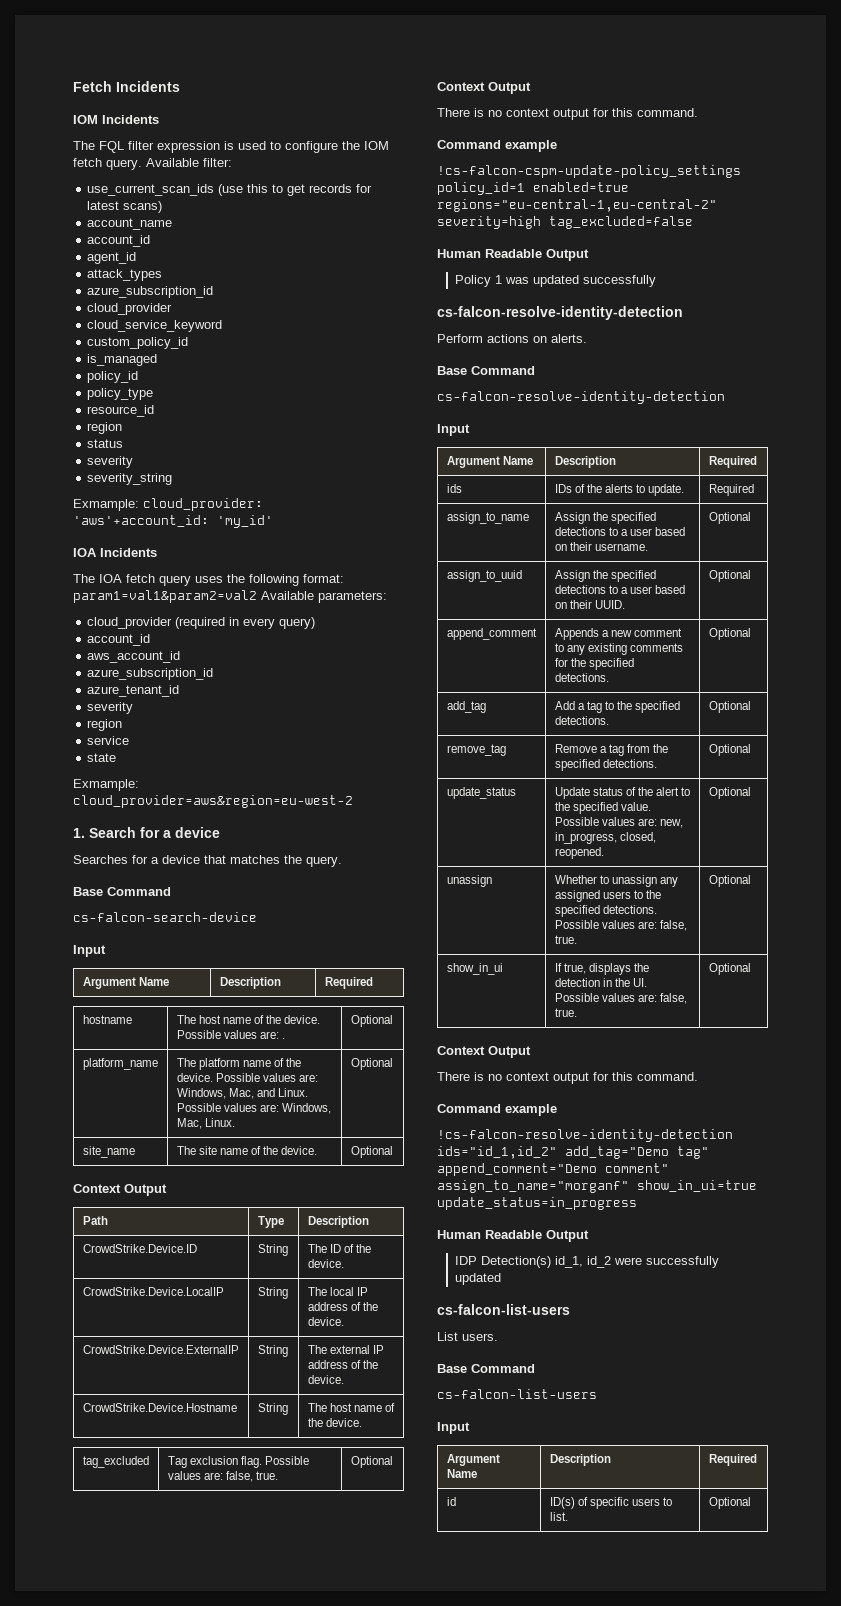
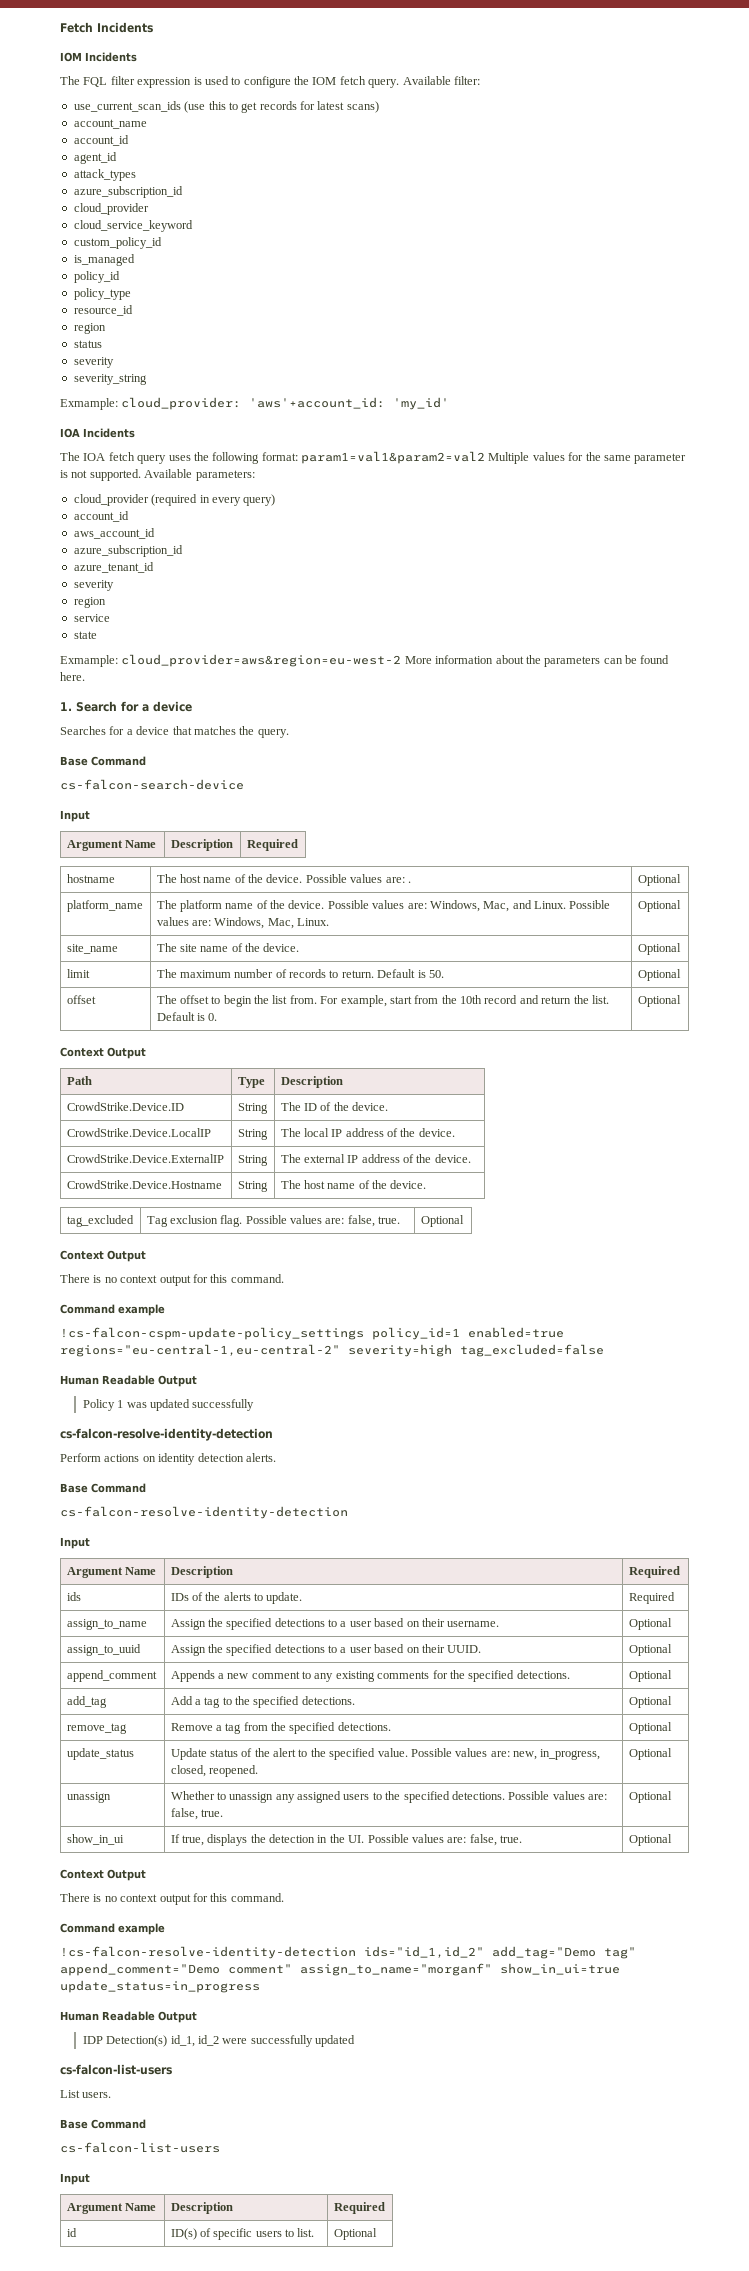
- The IOA fetch query uses the following format: param1=val1&param2=val2 Available parameters:
+ The IOA fetch query uses the following format: param1=val1&param2=val2 Multiple values for the same parameter is not supported. Available parameters:
- Exmample: cloud_provider=aws&region=eu-west-2
+ Exmample: cloud_provider=aws&region=eu-west-2 More information about the parameters can be found here.
+ limit | The maximum number of records to return. Default is 50. | Optional
+ offset | The offset to begin the list from. For example, start from the 10th record and return the list. Default is 0. | Optional
- Perform actions on alerts.
+ Perform actions on identity detection alerts.

